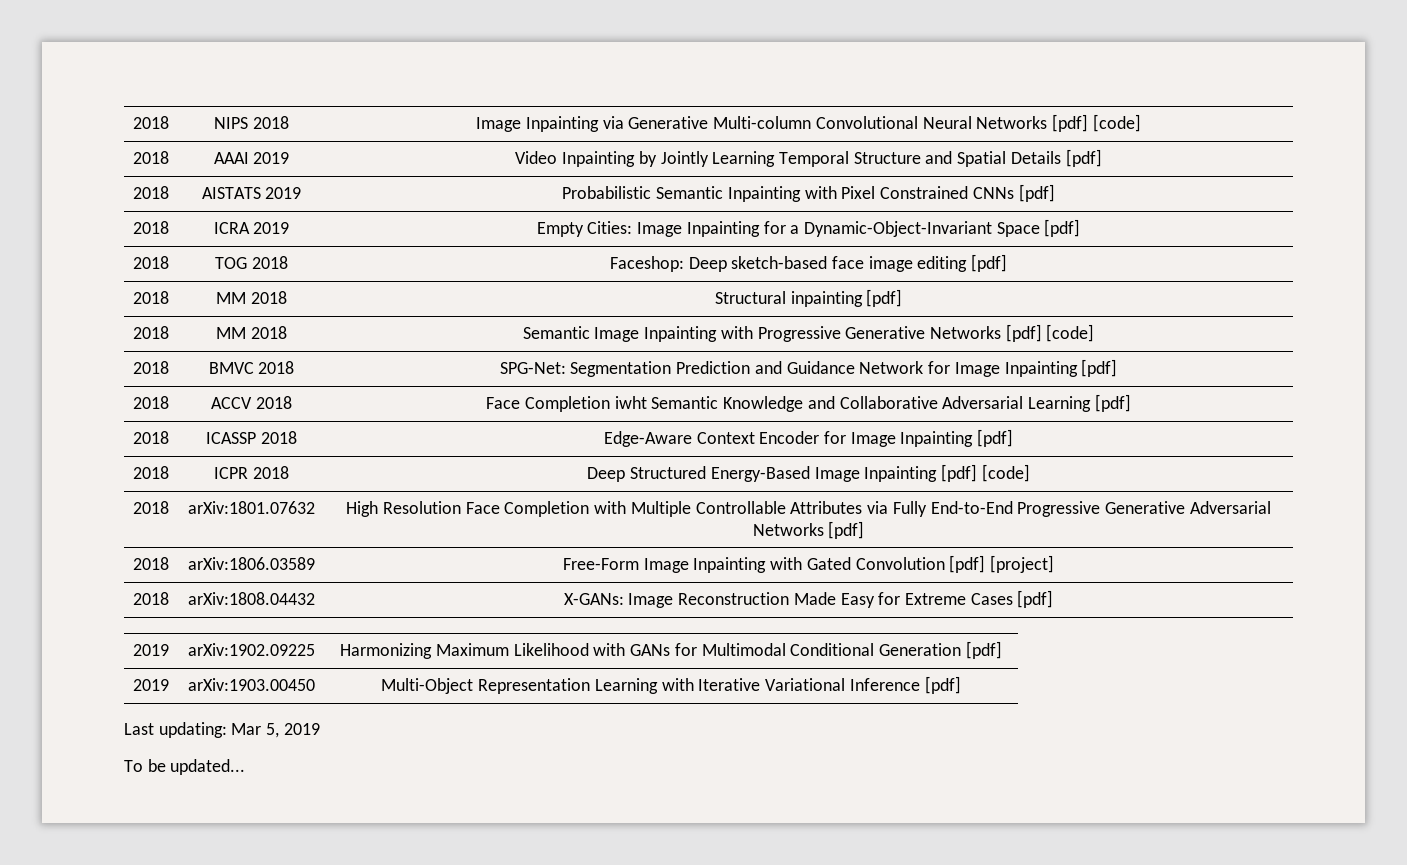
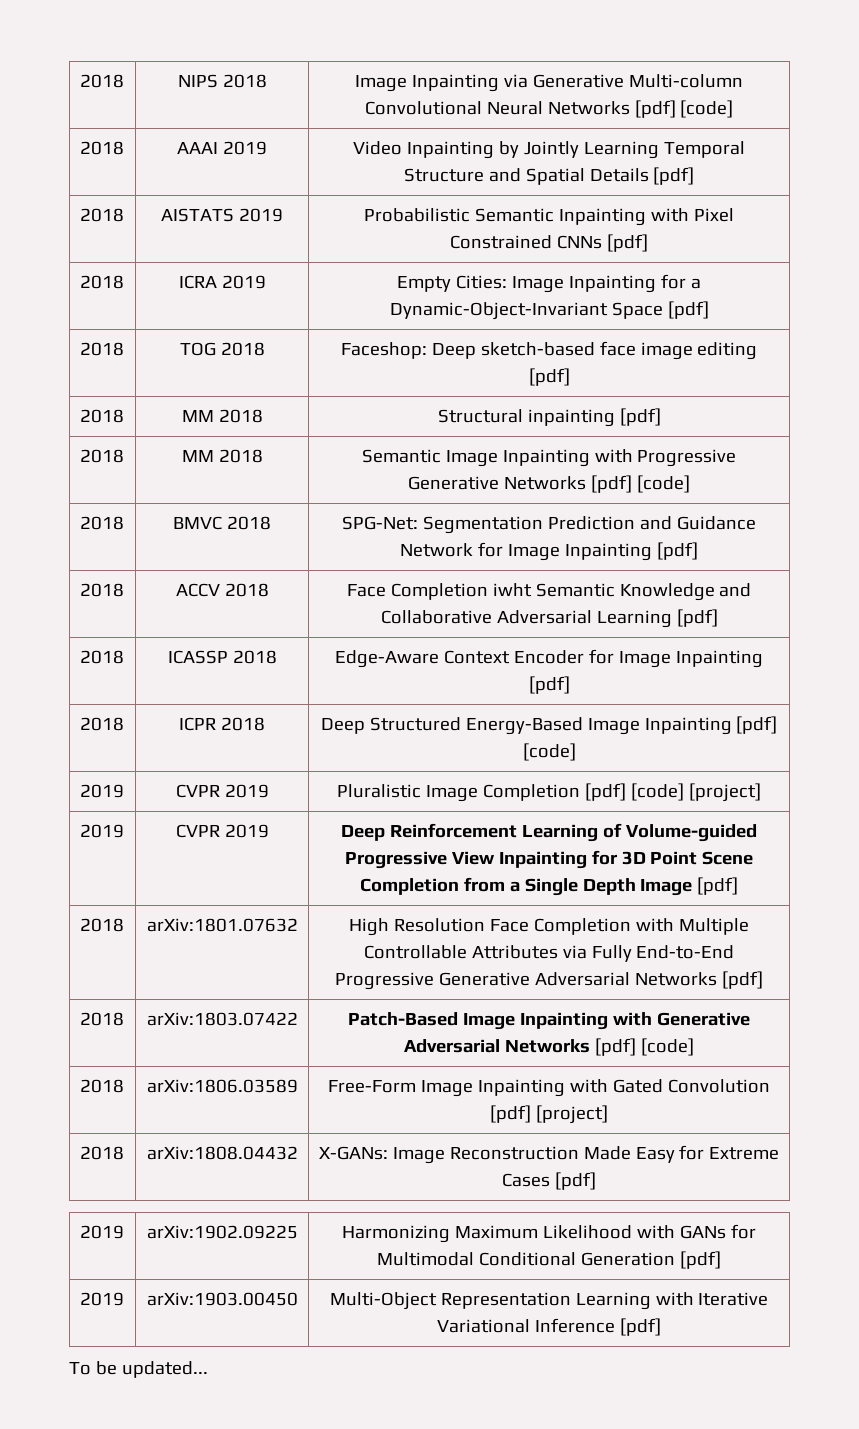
+ 2019 | CVPR 2019 | Pluralistic Image Completion [pdf] [code] [project]
+ 2019 | CVPR 2019 | Deep Reinforcement Learning of Volume-guided Progressive View Inpainting for 3D Point Scene Completion from a Single Depth Image [pdf]
+ 2018 | arXiv:1803.07422 | Patch-Based Image Inpainting with Generative Adversarial Networks [pdf] [code]
- Last updating: Mar 5, 2019

